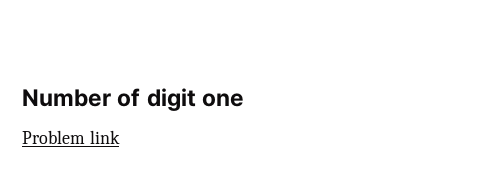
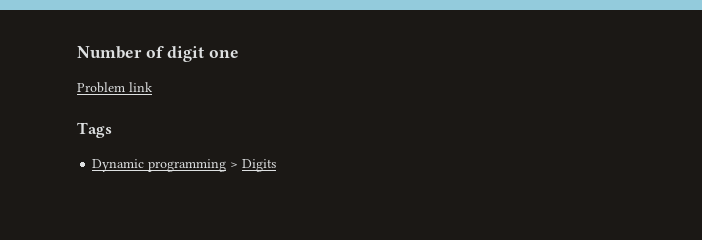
+ Tags
+ Dynamic programming > Digits

